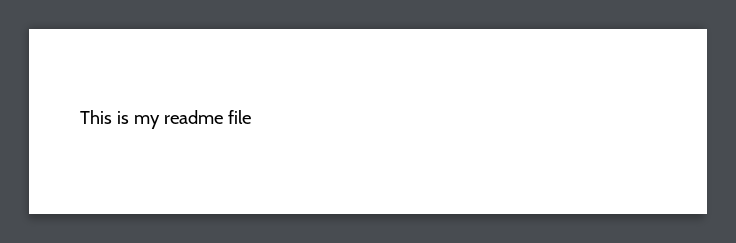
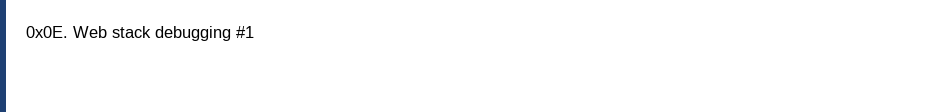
- This is my readme file
+ 0x0E. Web stack debugging #1

